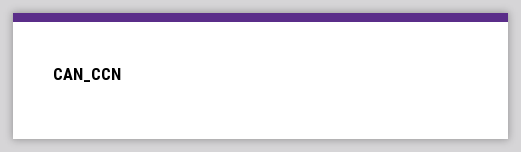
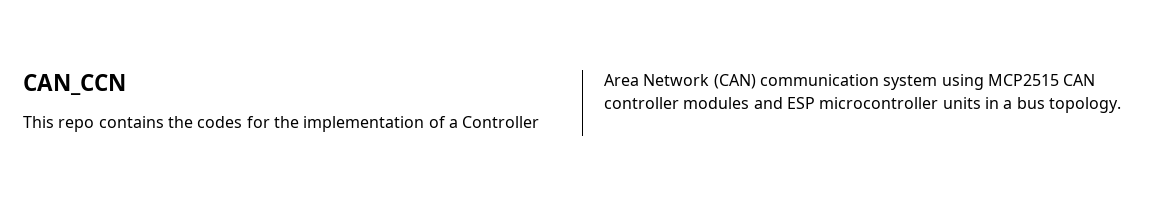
+ This repo contains the codes for the implementation of a Controller Area Network (CAN) communication system using MCP2515 CAN controller modules and ESP microcontroller units in a bus topology.

